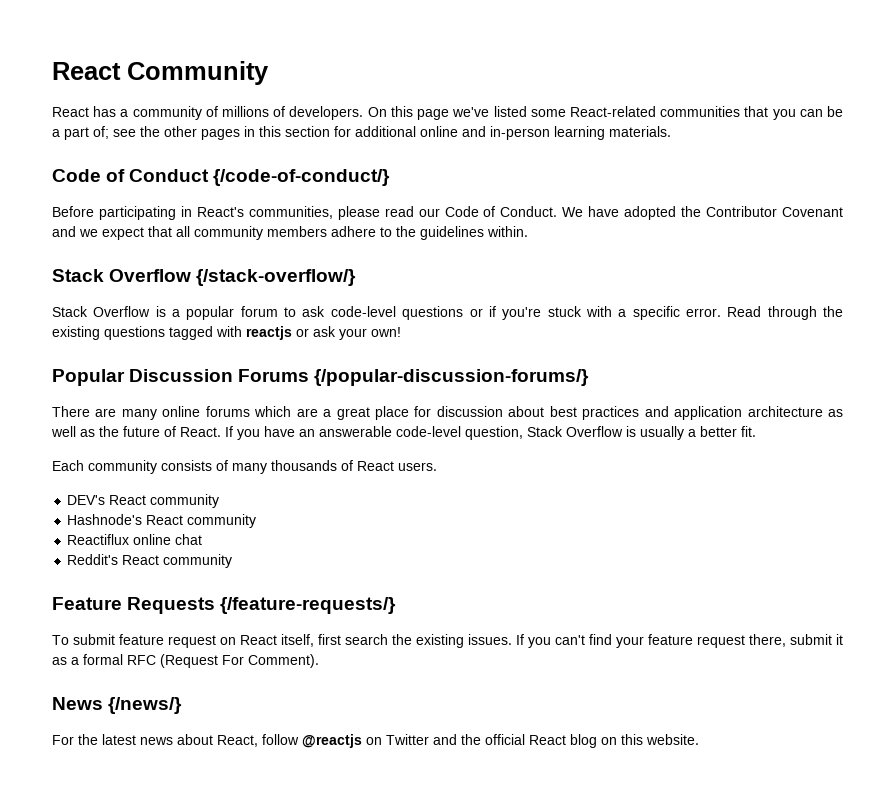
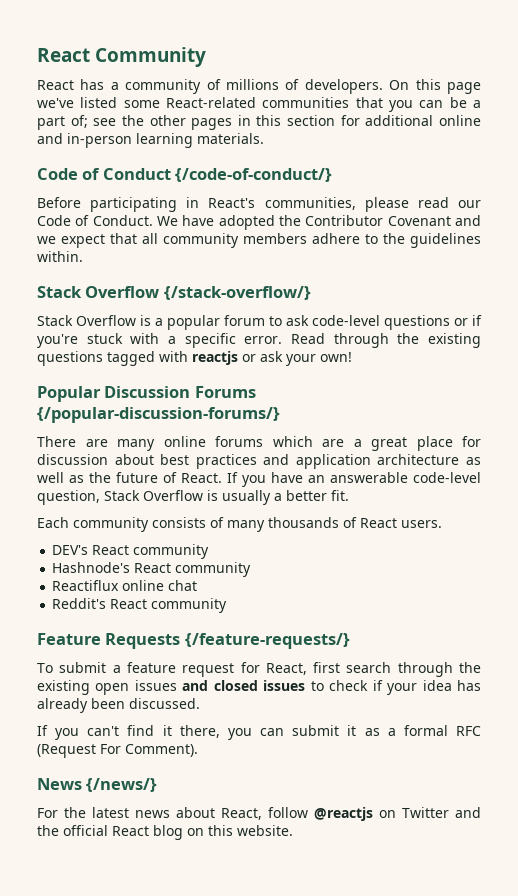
- To submit feature request on React itself, first search the existing issues. If you can't find your feature request there, submit it as a formal RFC (Request For Comment).
+ To submit a feature request for React, first search through the existing open issues and closed issues to check if your idea has already been discussed.
+ If you can't find it there, you can submit it as a formal RFC (Request For Comment).

